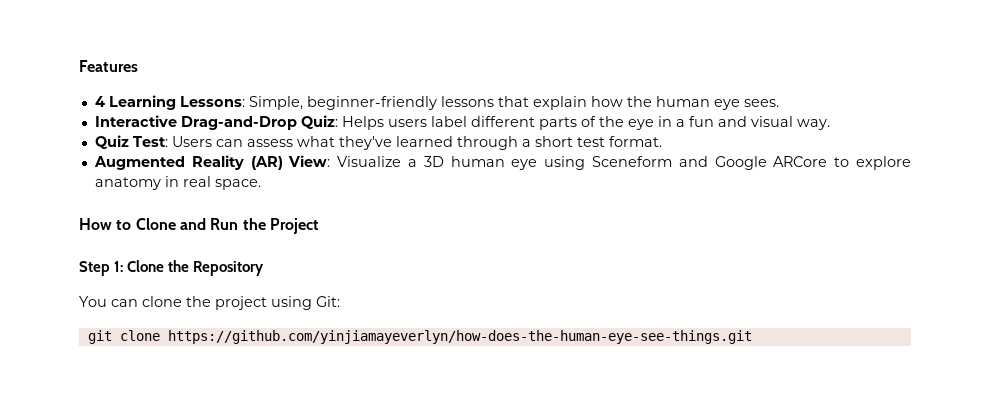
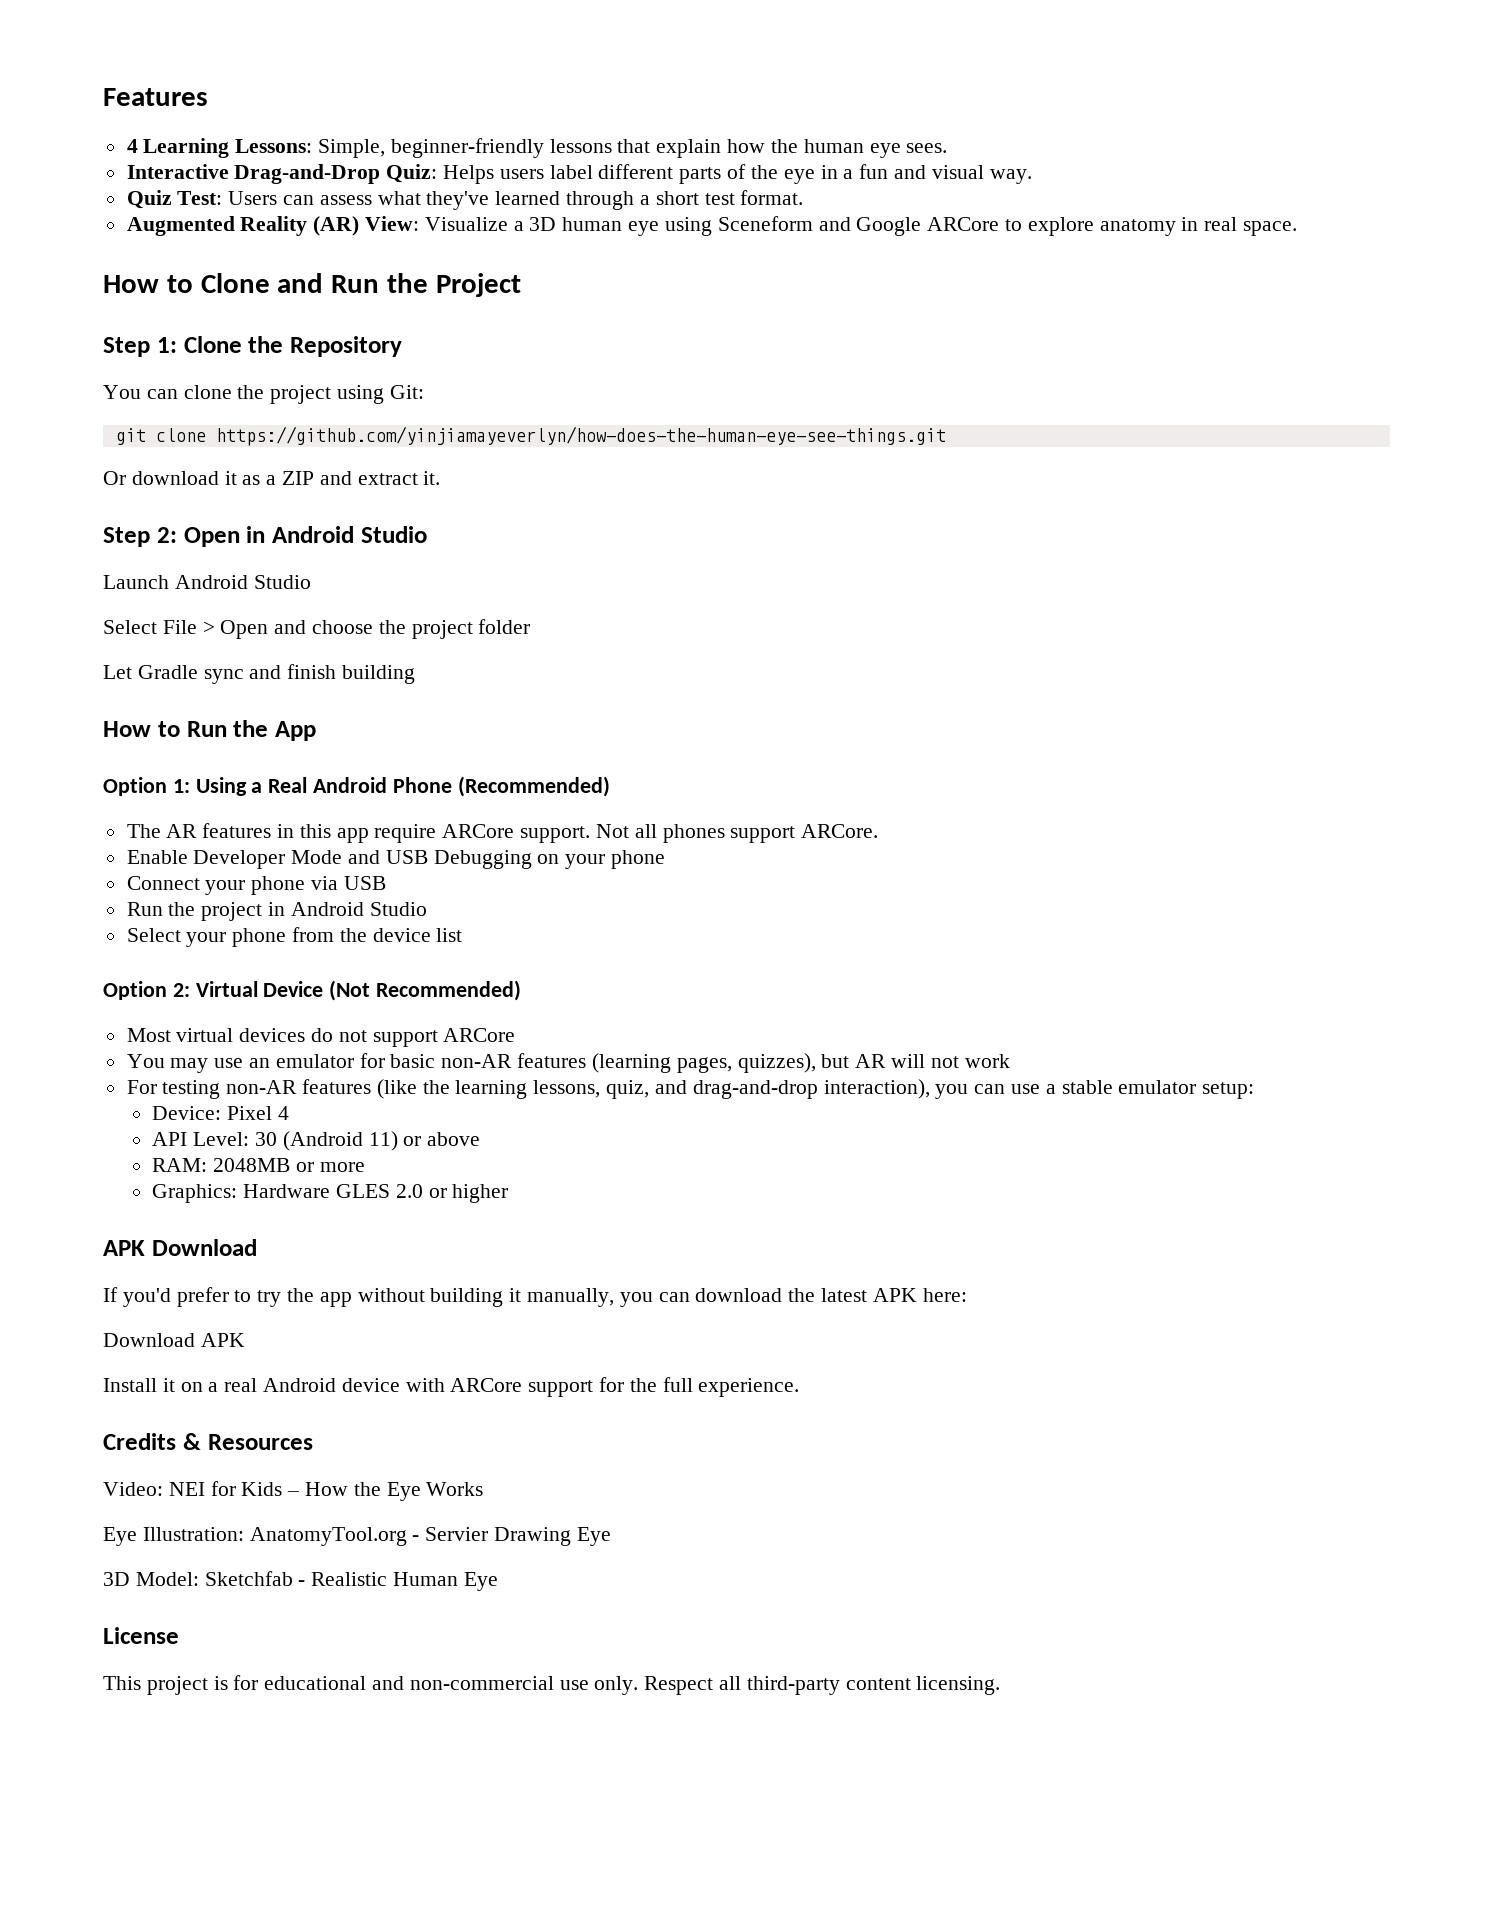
+ Or download it as a ZIP and extract it.
+ Step 2: Open in Android Studio
+ Launch Android Studio
+ Select File > Open and choose the project folder
+ Let Gradle sync and finish building
+ How to Run the App
+ Option 1: Using a Real Android Phone (Recommended)
+ The AR features in this app require ARCore support. Not all phones support ARCore.
+ Enable Developer Mode and USB Debugging on your phone
+ Connect your phone via USB
+ Run the project in Android Studio
+ Select your phone from the device list
+ Option 2: Virtual Device (Not Recommended)
+ Most virtual devices do not support ARCore
+ You may use an emulator for basic non-AR features (learning pages, quizzes), but AR will not work
+ For testing non-AR features (like the learning lessons, quiz, and drag-and-drop interaction), you can use a stable emulator setup:
+ Device: Pixel 4
+ API Level: 30 (Android 11) or above
+ RAM: 2048MB or more
+ Graphics: Hardware GLES 2.0 or higher
+ APK Download
+ If you'd prefer to try the app without building it manually, you can download the latest APK here:
+ Download APK
+ Install it on a real Android device with ARCore support for the full experience.
+ Credits & Resources
+ Video: NEI for Kids – How the Eye Works
+ Eye Illustration: AnatomyTool.org - Servier Drawing Eye
+ 3D Model: Sketchfab - Realistic Human Eye
+ License
+ This project is for educational and non-commercial use only. Respect all third-party content licensing.

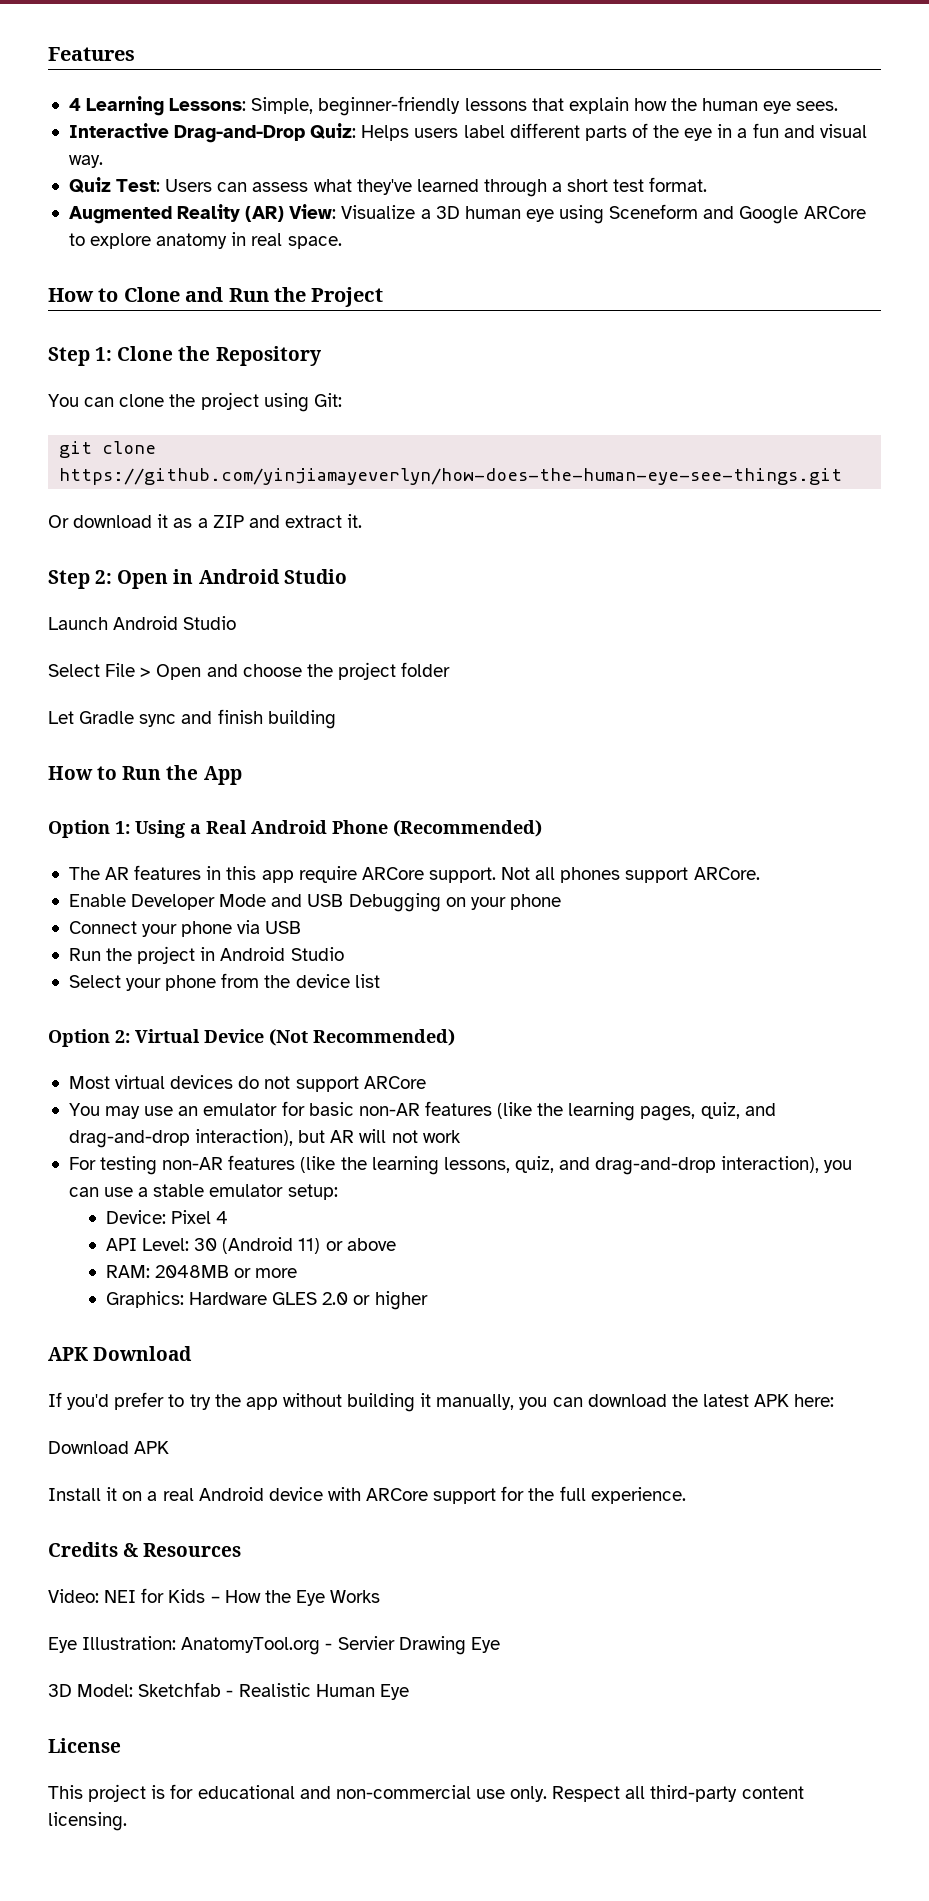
- You may use an emulator for basic non-AR features (learning pages, quizzes), but AR will not work
+ You may use an emulator for basic non-AR features (like the learning pages, quiz, and drag-and-drop interaction), but AR will not work

